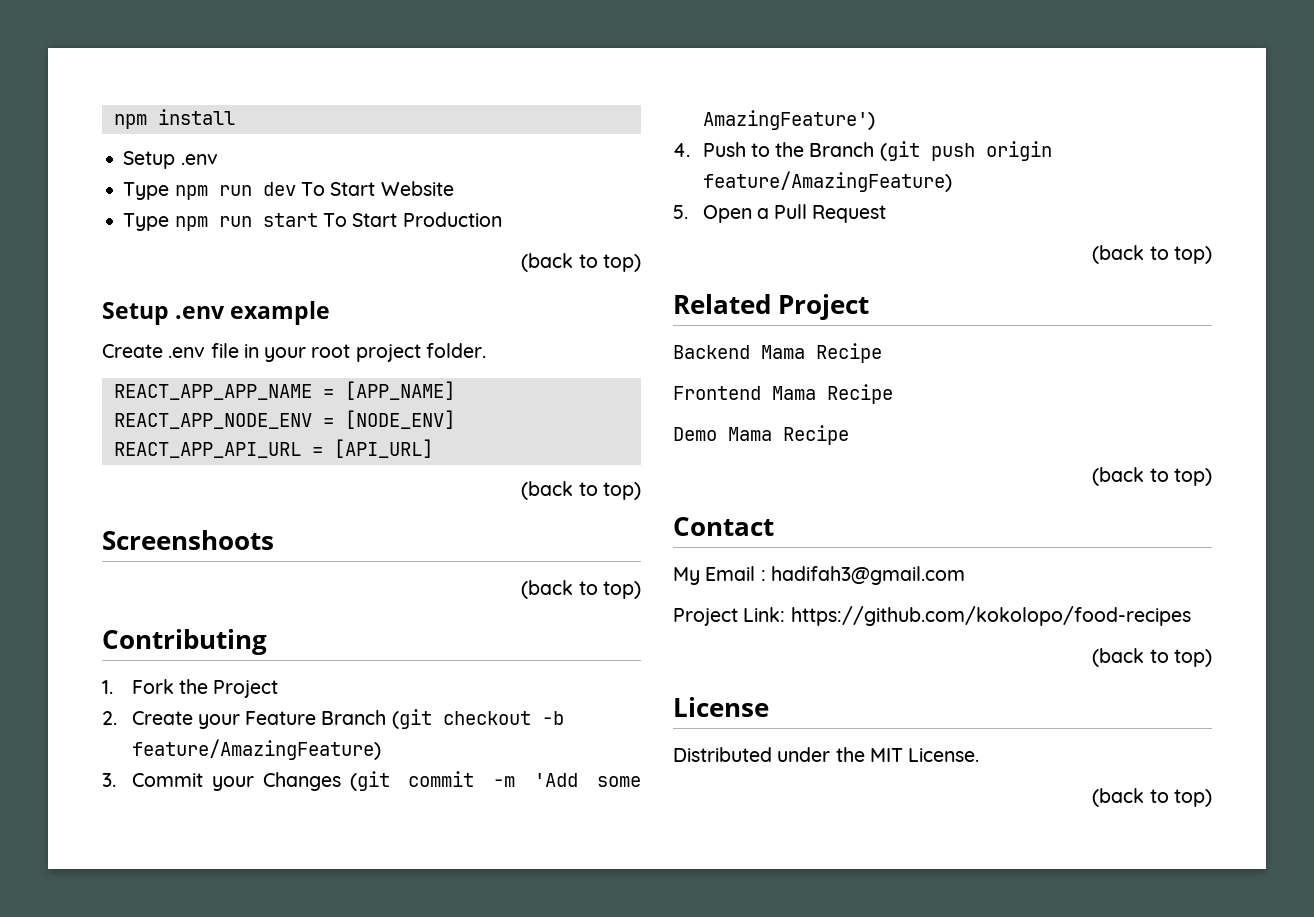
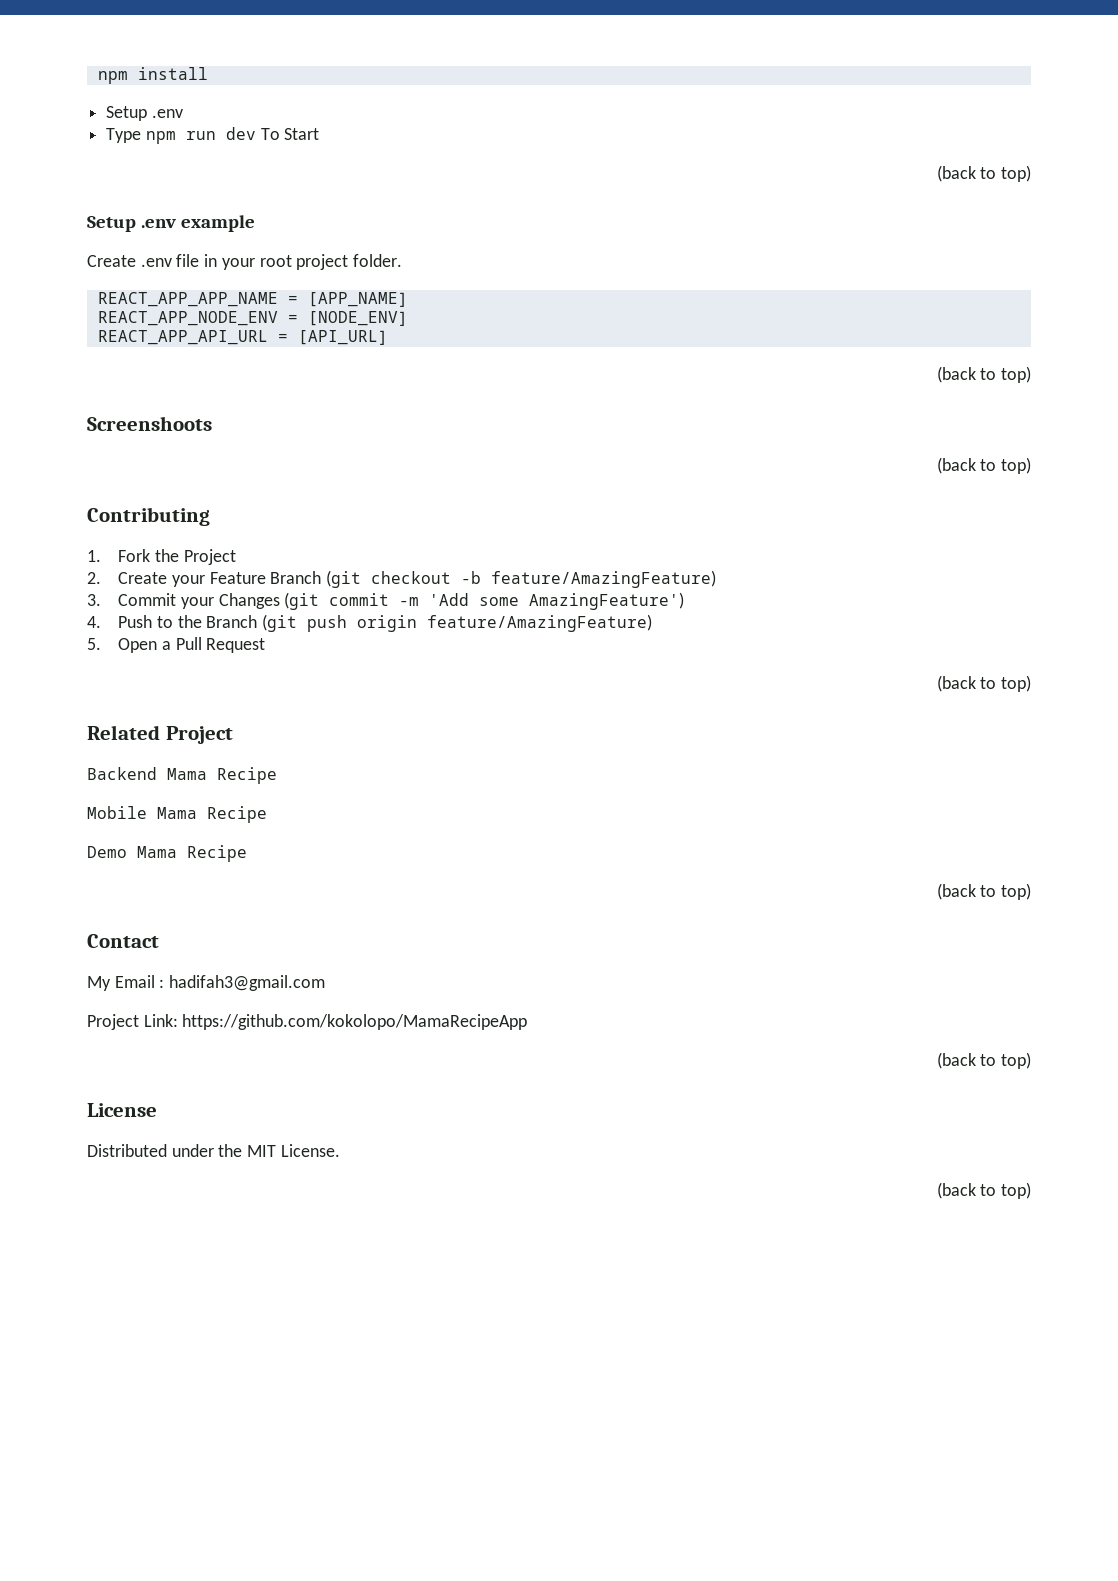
- Type npm run dev To Start Website
- Type npm run start To Start Production
+ Type npm run dev To Start
- Frontend Mama Recipe
+ Mobile Mama Recipe
- Project Link: https://github.com/kokolopo/food-recipes
+ Project Link: https://github.com/kokolopo/MamaRecipeApp

